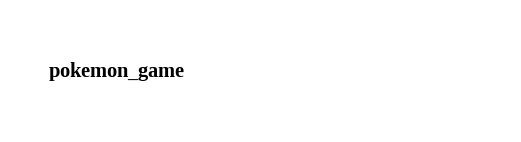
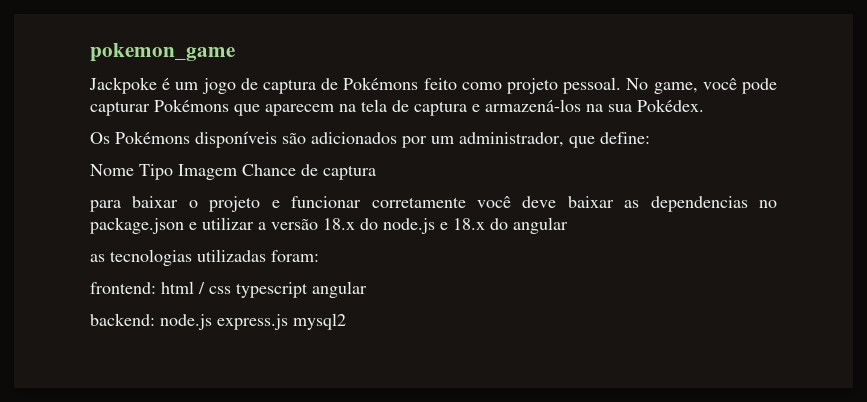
+ Jackpoke é um jogo de captura de Pokémons feito como projeto pessoal. No game, você pode capturar Pokémons que aparecem na tela de captura e armazená-los na sua Pokédex.
+ Os Pokémons disponíveis são adicionados por um administrador, que define:
+ Nome Tipo Imagem Chance de captura
+ para baixar o projeto e funcionar corretamente você deve baixar as dependencias no package.json e utilizar a versão 18.x do node.js e 18.x do angular
+ as tecnologias utilizadas foram:
+ frontend: html / css typescript angular
+ backend: node.js express.js mysql2

